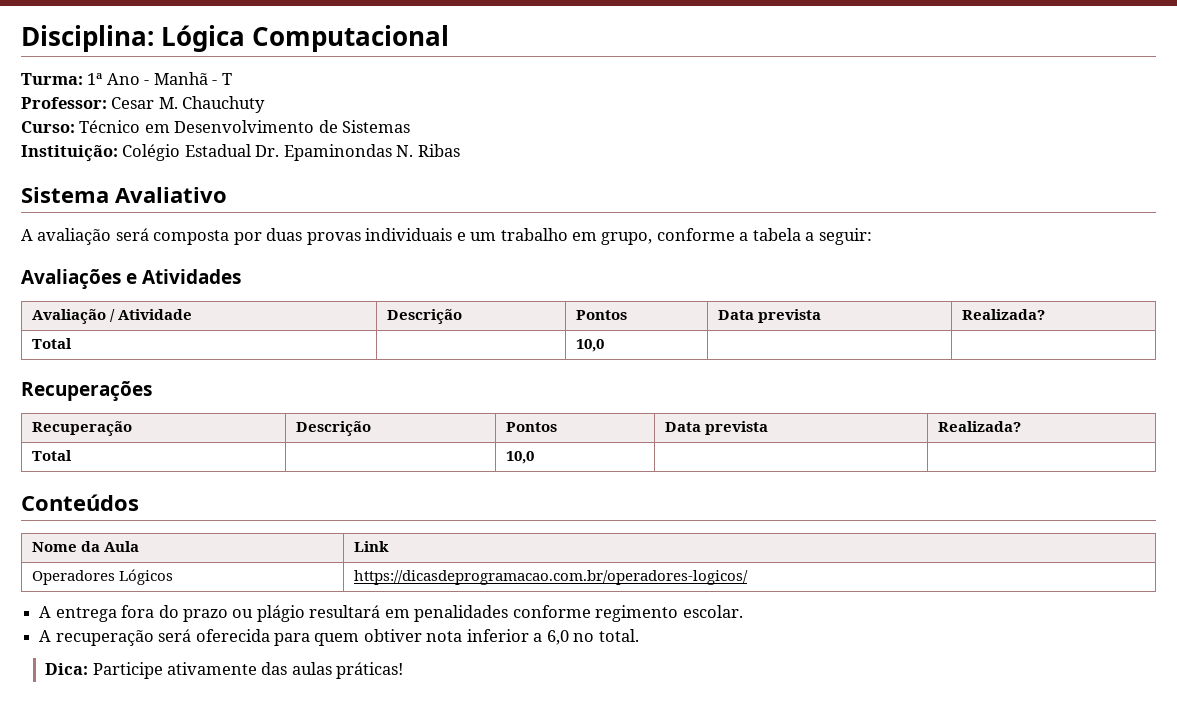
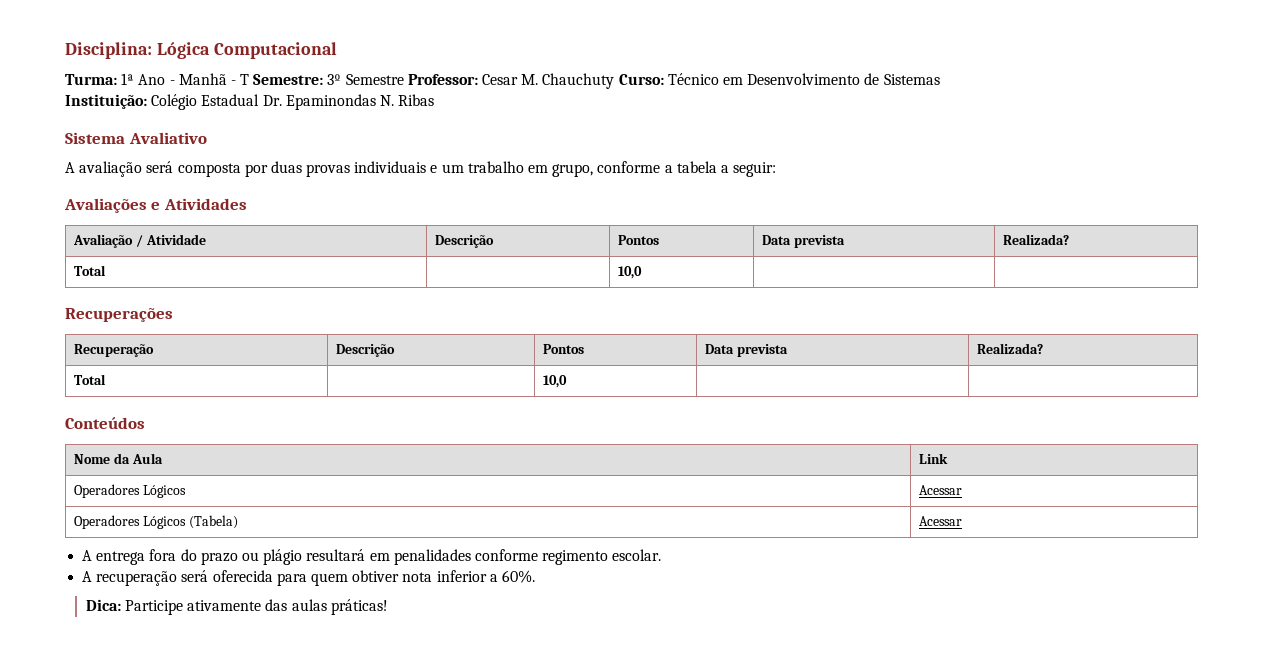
- Turma: 1ª Ano - Manhã - T
- Professor: Cesar M. Chauchuty
- Curso: Técnico em Desenvolvimento de Sistemas
+ Turma: 1ª Ano - Manhã - T Semestre: 3º Semestre Professor: Cesar M. Chauchuty Curso: Técnico em Desenvolvimento de Sistemas
- Operadores Lógicos | https://dicasdeprogramacao.com.br/operadores-logicos/
+ Operadores Lógicos | Acessar
+ Operadores Lógicos (Tabela) | Acessar
- A recuperação será oferecida para quem obtiver nota inferior a 6,0 no total.
+ A recuperação será oferecida para quem obtiver nota inferior a 60%.

